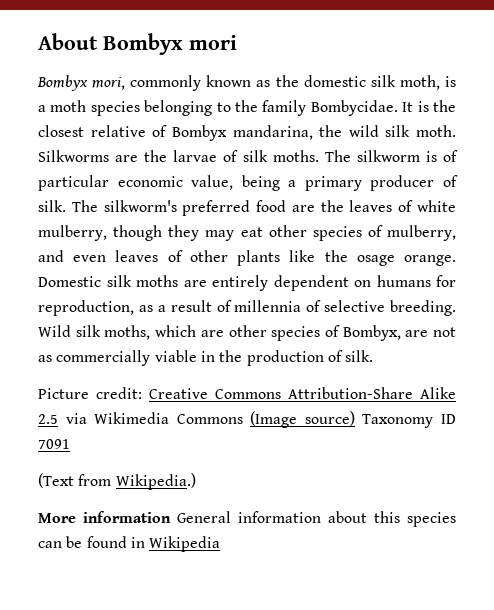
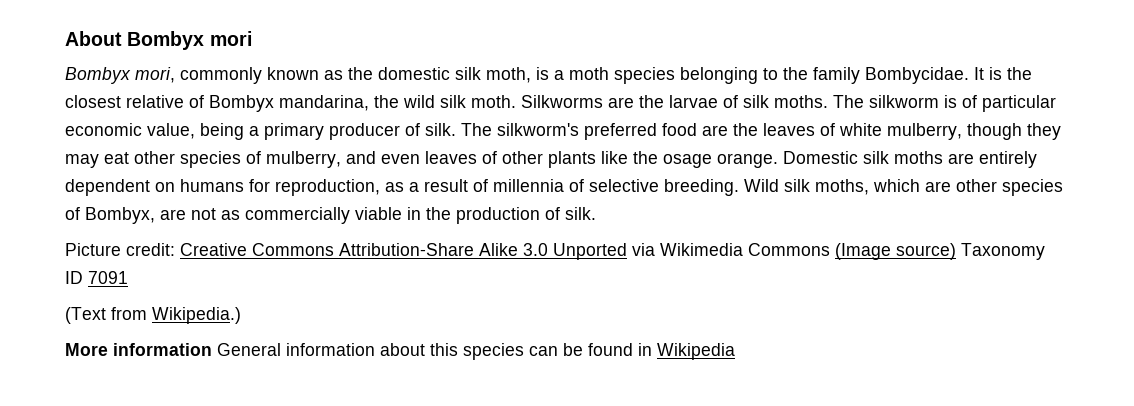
- Picture credit: Creative Commons Attribution-Share Alike 2.5 via Wikimedia Commons (Image source) Taxonomy ID 7091
+ Picture credit: Creative Commons Attribution-Share Alike 3.0 Unported via Wikimedia Commons (Image source) Taxonomy ID 7091

